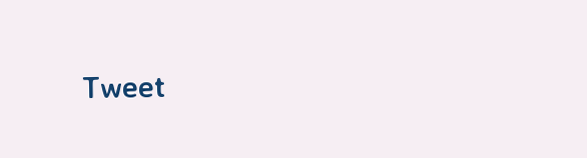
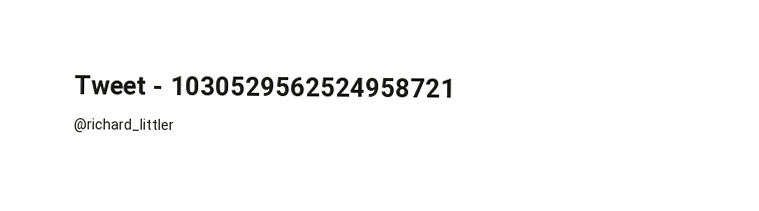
- Tweet
+ Tweet - 1030529562524958721
+ @richard_littler

